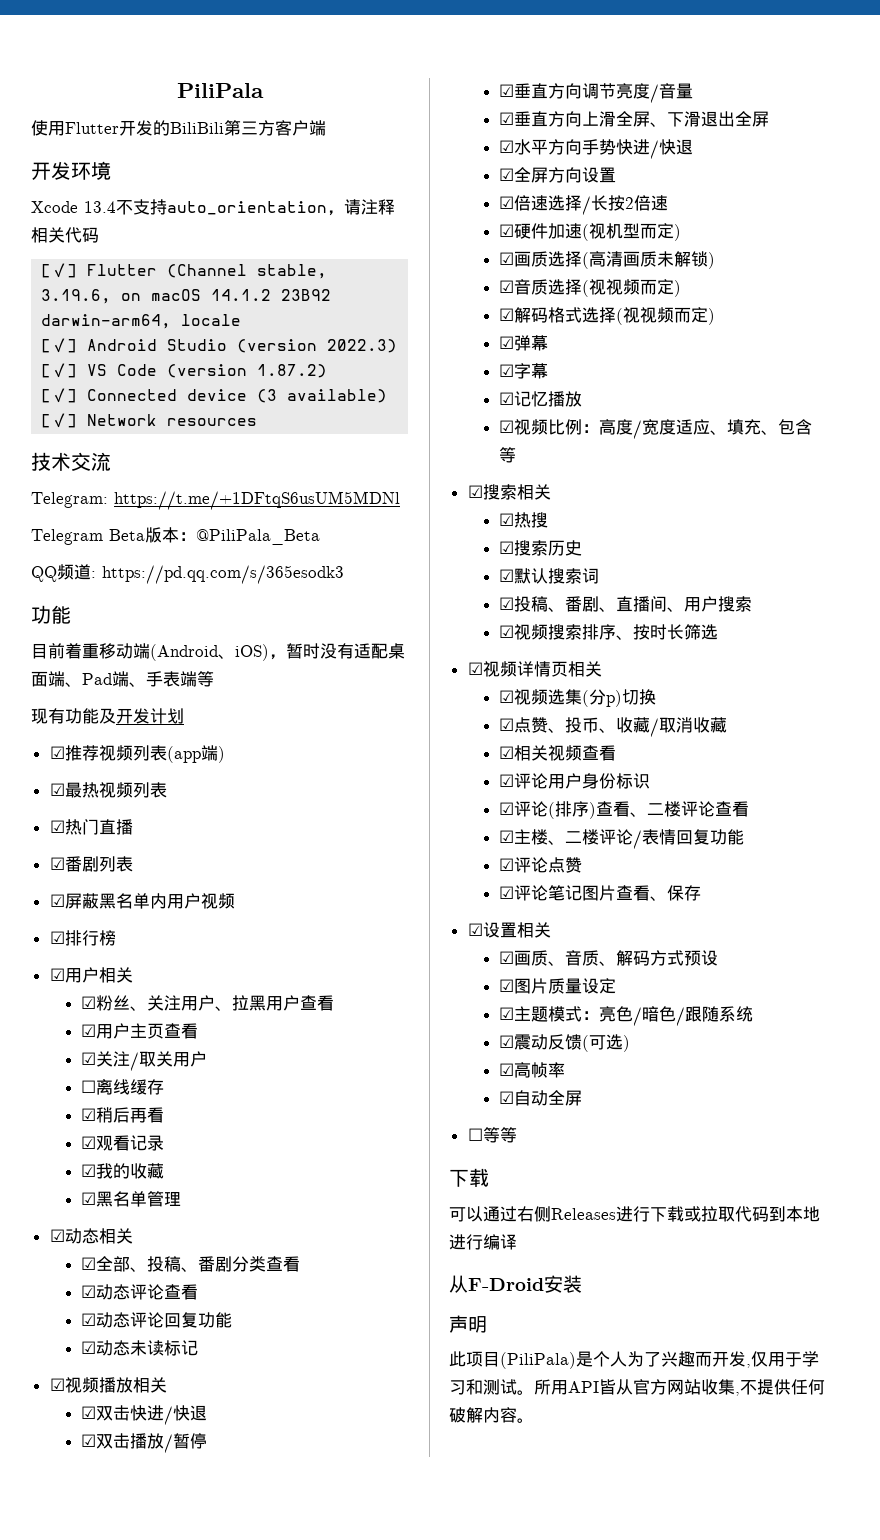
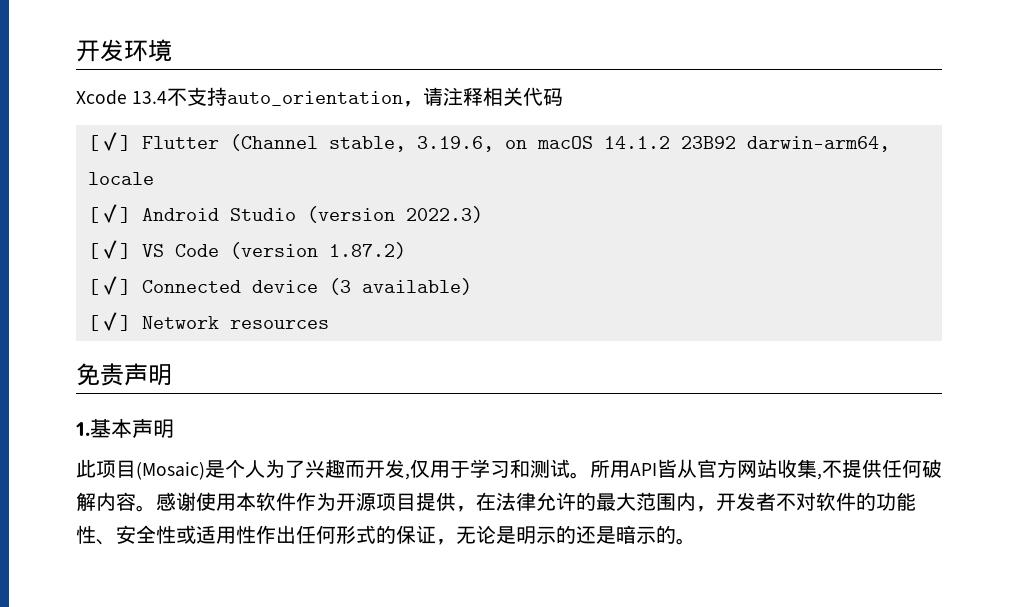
- PiliPala
- 使用Flutter开发的BiliBili第三方客户端
- 技术交流
- Telegram: https://t.me/+1DFtqS6usUM5MDNl
- Telegram Beta版本：@PiliPala_Beta
- QQ频道: https://pd.qq.com/s/365esodk3
- 功能
- 目前着重移动端(Android、iOS)，暂时没有适配桌面端、Pad端、手表端等
- 现有功能及开发计划
- ☑推荐视频列表(app端)
- ☑最热视频列表
- ☑热门直播
- ☑番剧列表
- ☑屏蔽黑名单内用户视频
- ☑排行榜
- ☑用户相关
- ☑粉丝、关注用户、拉黑用户查看
- ☑用户主页查看
- ☑关注/取关用户
- ☐离线缓存
- ☑稍后再看
- ☑观看记录
- ☑我的收藏
- ☑黑名单管理
- ☑动态相关
- ☑全部、投稿、番剧分类查看
- ☑动态评论查看
- ☑动态评论回复功能
- ☑动态未读标记
- ☑视频播放相关
- ☑双击快进/快退
- ☑双击播放/暂停
- ☑垂直方向调节亮度/音量
- ☑垂直方向上滑全屏、下滑退出全屏
- ☑水平方向手势快进/快退
- ☑全屏方向设置
- ☑倍速选择/长按2倍速
- ☑硬件加速(视机型而定)
- ☑画质选择(高清画质未解锁)
- ☑音质选择(视视频而定)
- ☑解码格式选择(视视频而定)
- ☑弹幕
- ☑字幕
- ☑记忆播放
- ☑视频比例：高度/宽度适应、填充、包含等
- ☑搜索相关
- ☑热搜
- ☑搜索历史
- ☑默认搜索词
- ☑投稿、番剧、直播间、用户搜索
- ☑视频搜索排序、按时长筛选
- ☑视频详情页相关
- ☑视频选集(分p)切换
- ☑点赞、投币、收藏/取消收藏
- ☑相关视频查看
- ☑评论用户身份标识
- ☑评论(排序)查看、二楼评论查看
- ☑主楼、二楼评论/表情回复功能
- ☑评论点赞
- ☑评论笔记图片查看、保存
- ☑设置相关
- ☑画质、音质、解码方式预设
- ☑图片质量设定
- ☑主题模式：亮色/暗色/跟随系统
- ☑震动反馈(可选)
- ☑高帧率
- ☑自动全屏
- ☐等等
- 下载
- 可以通过右侧Releases进行下载或拉取代码到本地进行编译
- 从F-Droid安装
- 声明
+ 免责声明
+ 1.基本声明
- 此项目(PiliPala)是个人为了兴趣而开发,仅用于学习和测试。
+ 此项目(Mosaic)是个人为了兴趣而开发,仅用于学习和测试。
+ 感谢使用本软件作为开源项目提供，在法律允许的最大范围内，开发者不对软件的功能性、安全性或适用性作出任何形式的保证，无论是明示的还是暗示的。

